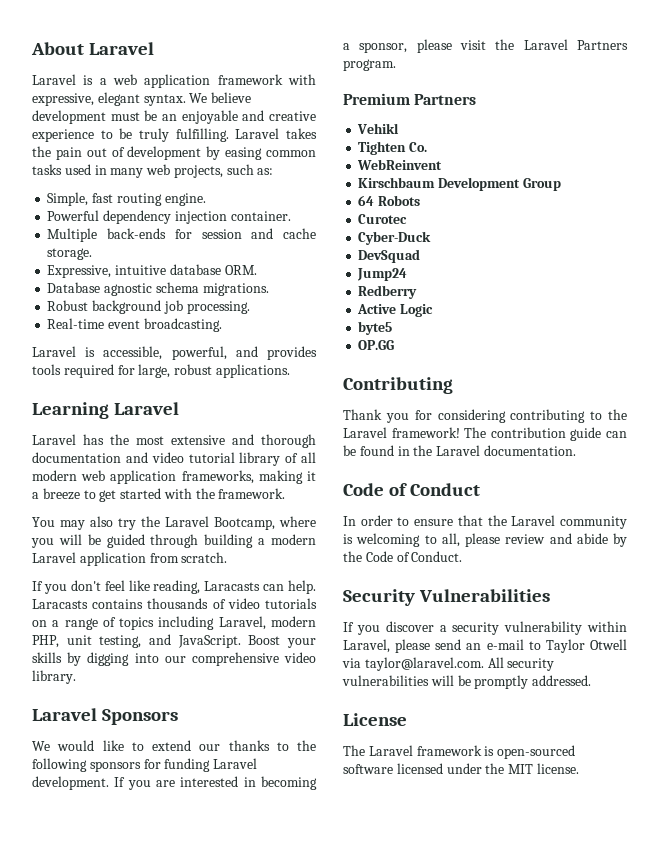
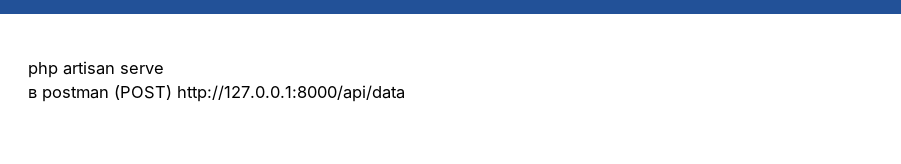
- About Laravel
- Laravel is a web application framework with expressive, elegant syntax. We believe development must be an enjoyable and creative experience to be truly fulfilling. Laravel takes the pain out of development by easing common tasks used in many web projects, such as:
- Simple, fast routing engine.
- Powerful dependency injection container.
- Multiple back-ends for session and cache storage.
- Expressive, intuitive database ORM.
- Database agnostic schema migrations.
- Robust background job processing.
- Real-time event broadcasting.
- Laravel is accessible, powerful, and provides tools required for large, robust applications.
- Learning Laravel
- Laravel has the most extensive and thorough documentation and video tutorial library of all modern web application frameworks, making it a breeze to get started with the framework.
- You may also try the Laravel Bootcamp, where you will be guided through building a modern Laravel application from scratch.
- If you don't feel like reading, Laracasts can help. Laracasts contains thousands of video tutorials on a range of topics including Laravel, modern PHP, unit testing, and JavaScript. Boost your skills by digging into our comprehensive video library.
- Laravel Sponsors
- We would like to extend our thanks to the following sponsors for funding Laravel development. If you are interested in becoming a sponsor, please visit the Laravel Partners program.
- Premium Partners
- Vehikl
- Tighten Co.
- WebReinvent
- Kirschbaum Development Group
- 64 Robots
- Curotec
- Cyber-Duck
- DevSquad
- Jump24
- Redberry
- Active Logic
- byte5
- OP.GG
- Contributing
- Thank you for considering contributing to the Laravel framework! The contribution guide can be found in the Laravel documentation.
- Code of Conduct
- In order to ensure that the Laravel community is welcoming to all, please review and abide by the Code of Conduct.
- Security Vulnerabilities
- If you discover a security vulnerability within Laravel, please send an e-mail to Taylor Otwell via taylor@laravel.com. All security vulnerabilities will be promptly addressed.
- License
- The Laravel framework is open-sourced software licensed under the MIT license.
+ php artisan serve
+ в postman (POST) http://127.0.0.1:8000/api/data

